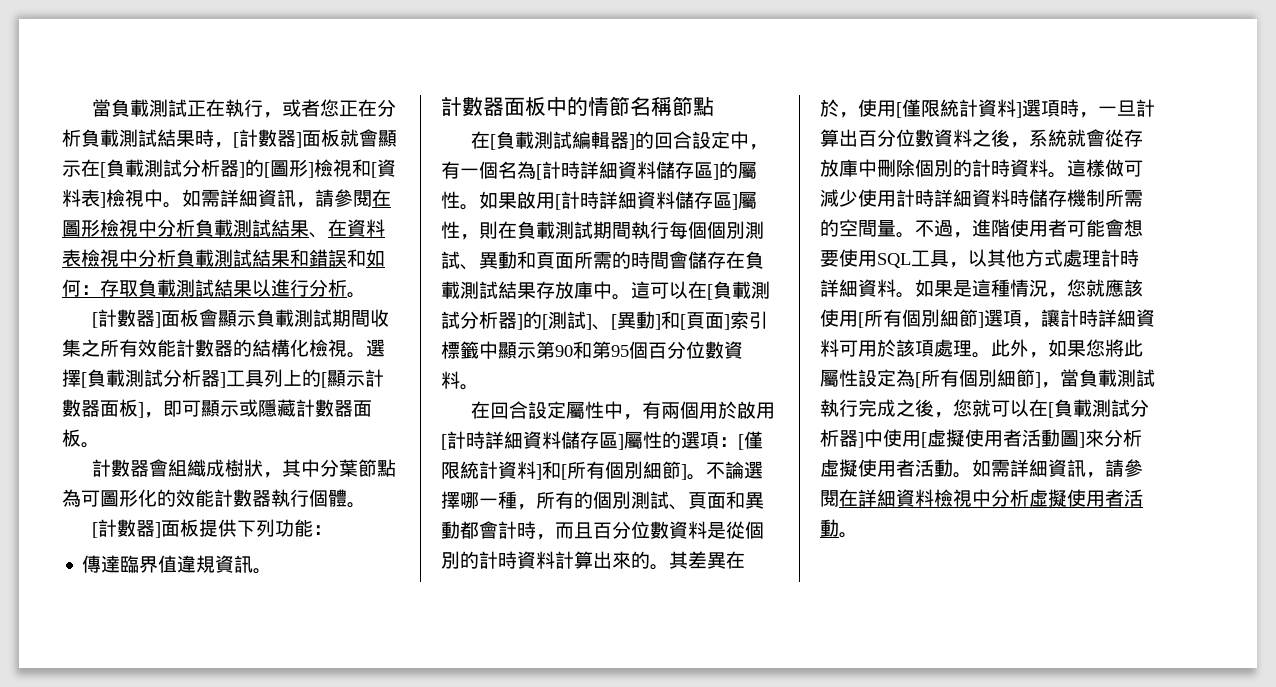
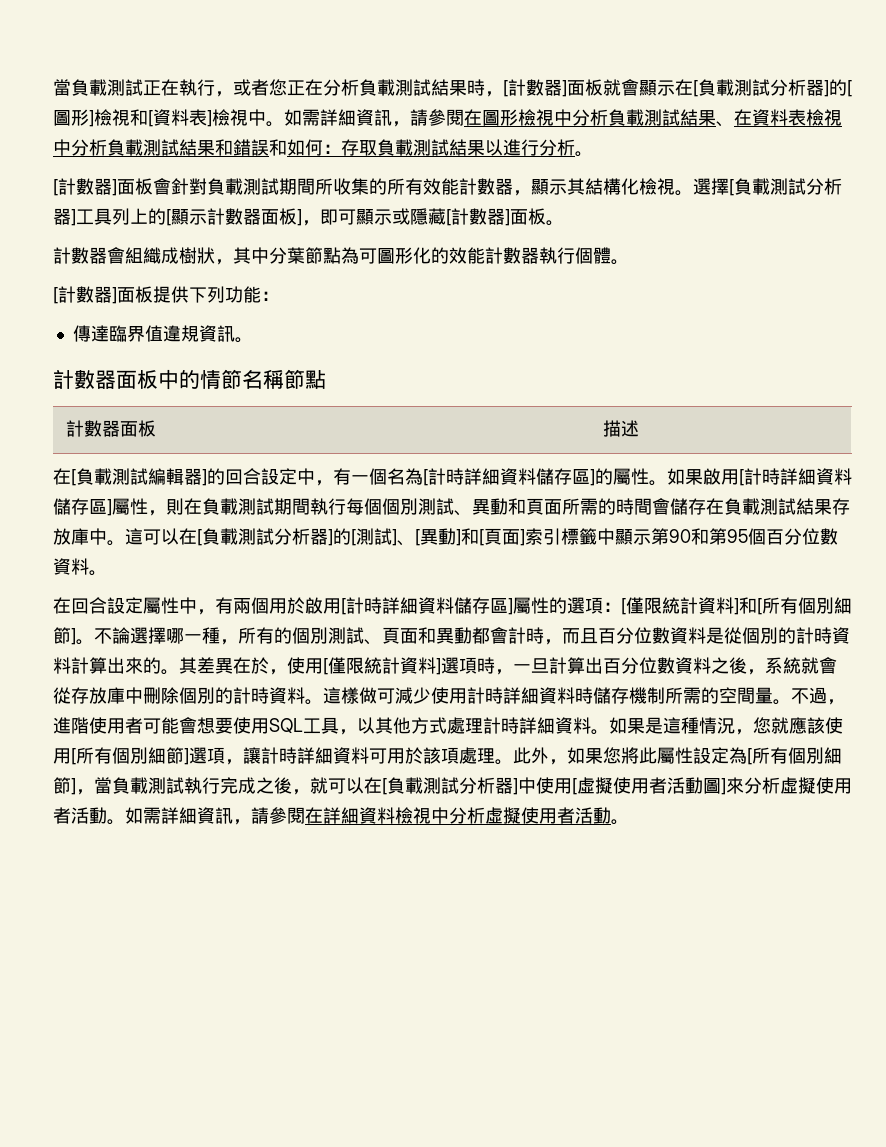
- [計數器]面板會顯示負載測試期間收集之所有效能計數器的結構化檢視。
+ [計數器]面板會針對負載測試期間所收集的所有效能計數器，顯示其結構化檢視。
- 選擇[負載測試分析器]工具列上的[顯示計數器面板]，即可顯示或隱藏計數器面板。
+ 選擇[負載測試分析器]工具列上的[顯示計數器面板]，即可顯示或隱藏[計數器]面板。
+ 計數器面板 | 描述
- 此外，如果您將此屬性設定為[所有個別細節]，當負載測試執行完成之後，您就可以在[負載測試分析器]中使用[虛擬使用者活動圖]來分析虛擬使用者活動。
+ 此外，如果您將此屬性設定為[所有個別細節]，當負載測試執行完成之後，就可以在[負載測試分析器]中使用[虛擬使用者活動圖]來分析虛擬使用者活動。

